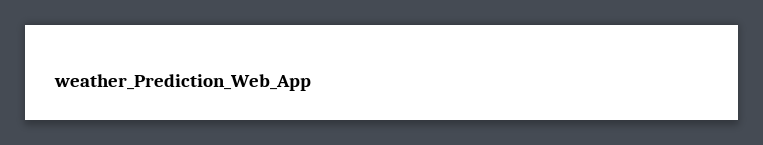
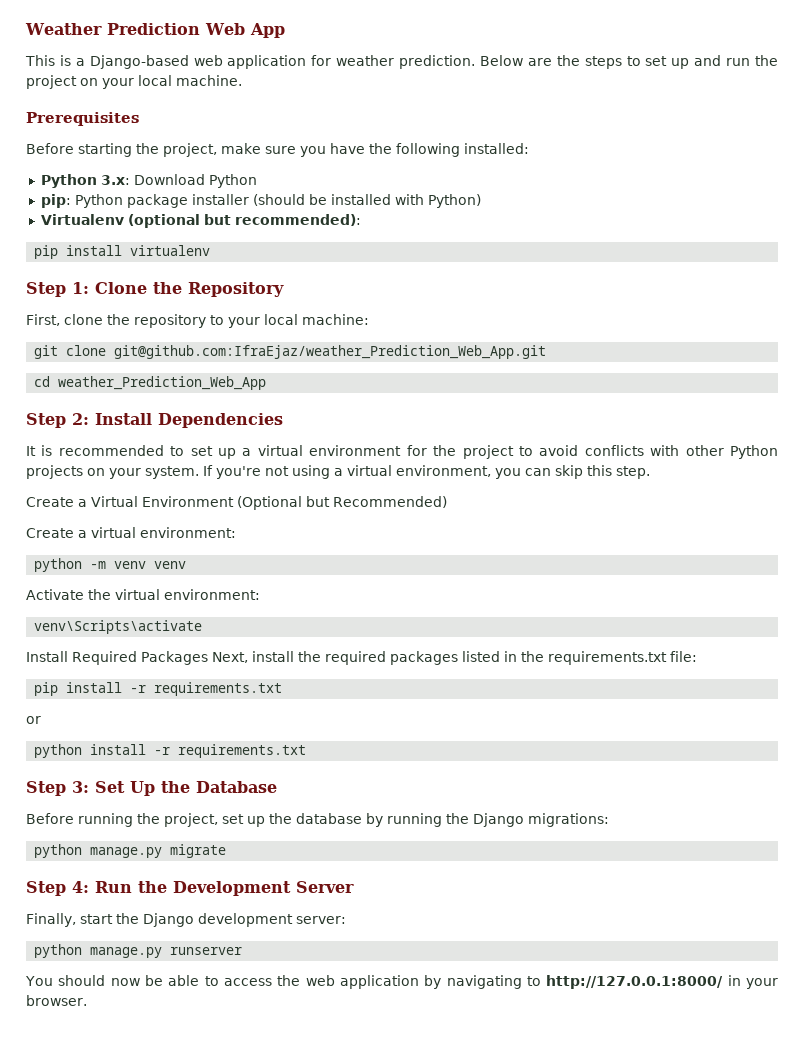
- weather_Prediction_Web_App
+ Weather Prediction Web App
+ This is a Django-based web application for weather prediction. Below are the steps to set up and run the project on your local machine.
+ Prerequisites
+ Before starting the project, make sure you have the following installed:
+ Python 3.x: Download Python
+ pip: Python package installer (should be installed with Python)
+ Virtualenv (optional but recommended):
+ pip install virtualenv
+ Step 1: Clone the Repository
+ First, clone the repository to your local machine:
+ git clone git@github.com:IfraEjaz/weather_Prediction_Web_App.git
+ cd weather_Prediction_Web_App
+ Step 2: Install Dependencies
+ It is recommended to set up a virtual environment for the project to avoid conflicts with other Python projects on your system. If you're not using a virtual environment, you can skip this step.
+ Create a Virtual Environment (Optional but Recommended)
+ Create a virtual environment:
+ python -m venv venv
+ Activate the virtual environment:
+ venv\Scripts\activate
+ Install Required Packages Next, install the required packages listed in the requirements.txt file:
+ pip install -r requirements.txt
+ or
+ python install -r requirements.txt
+ Step 3: Set Up the Database
+ Before running the project, set up the database by running the Django migrations:
+ python manage.py migrate
+ Step 4: Run the Development Server
+ Finally, start the Django development server:
+ python manage.py runserver
+ You should now be able to access the web application by navigating to http://127.0.0.1:8000/ in your browser.

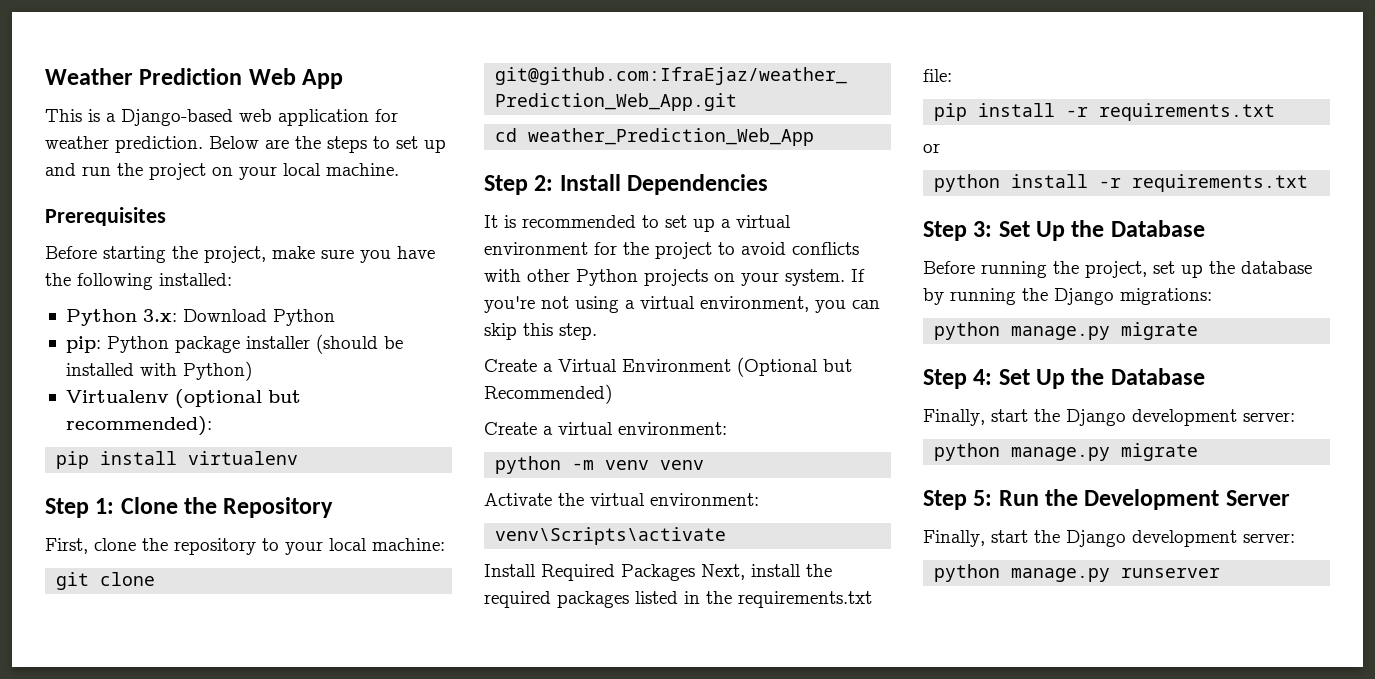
- Step 4: Run the Development Server
+ Step 4: Set Up the Database
+ Finally, start the Django development server:
+ python manage.py migrate
+ Step 5: Run the Development Server
- You should now be able to access the web application by navigating to http://127.0.0.1:8000/ in your browser.

